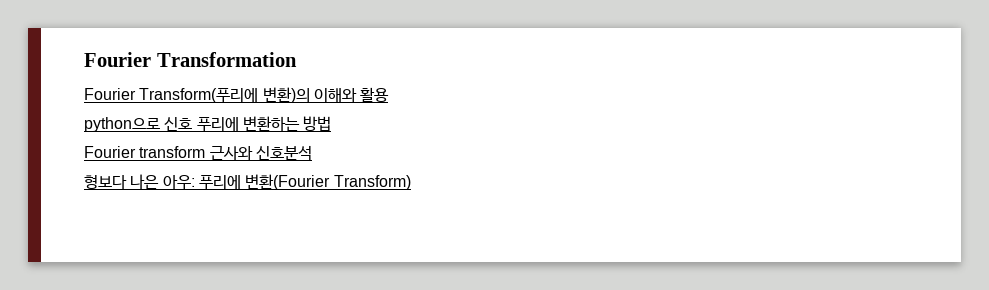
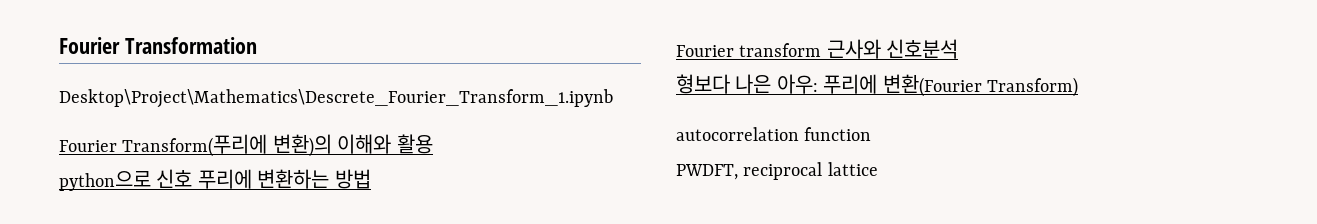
+ Desktop\Project\Mathematics\Descrete_Fourier_Transform_1.ipynb
+ autocorrelation function
+ PWDFT, reciprocal lattice

